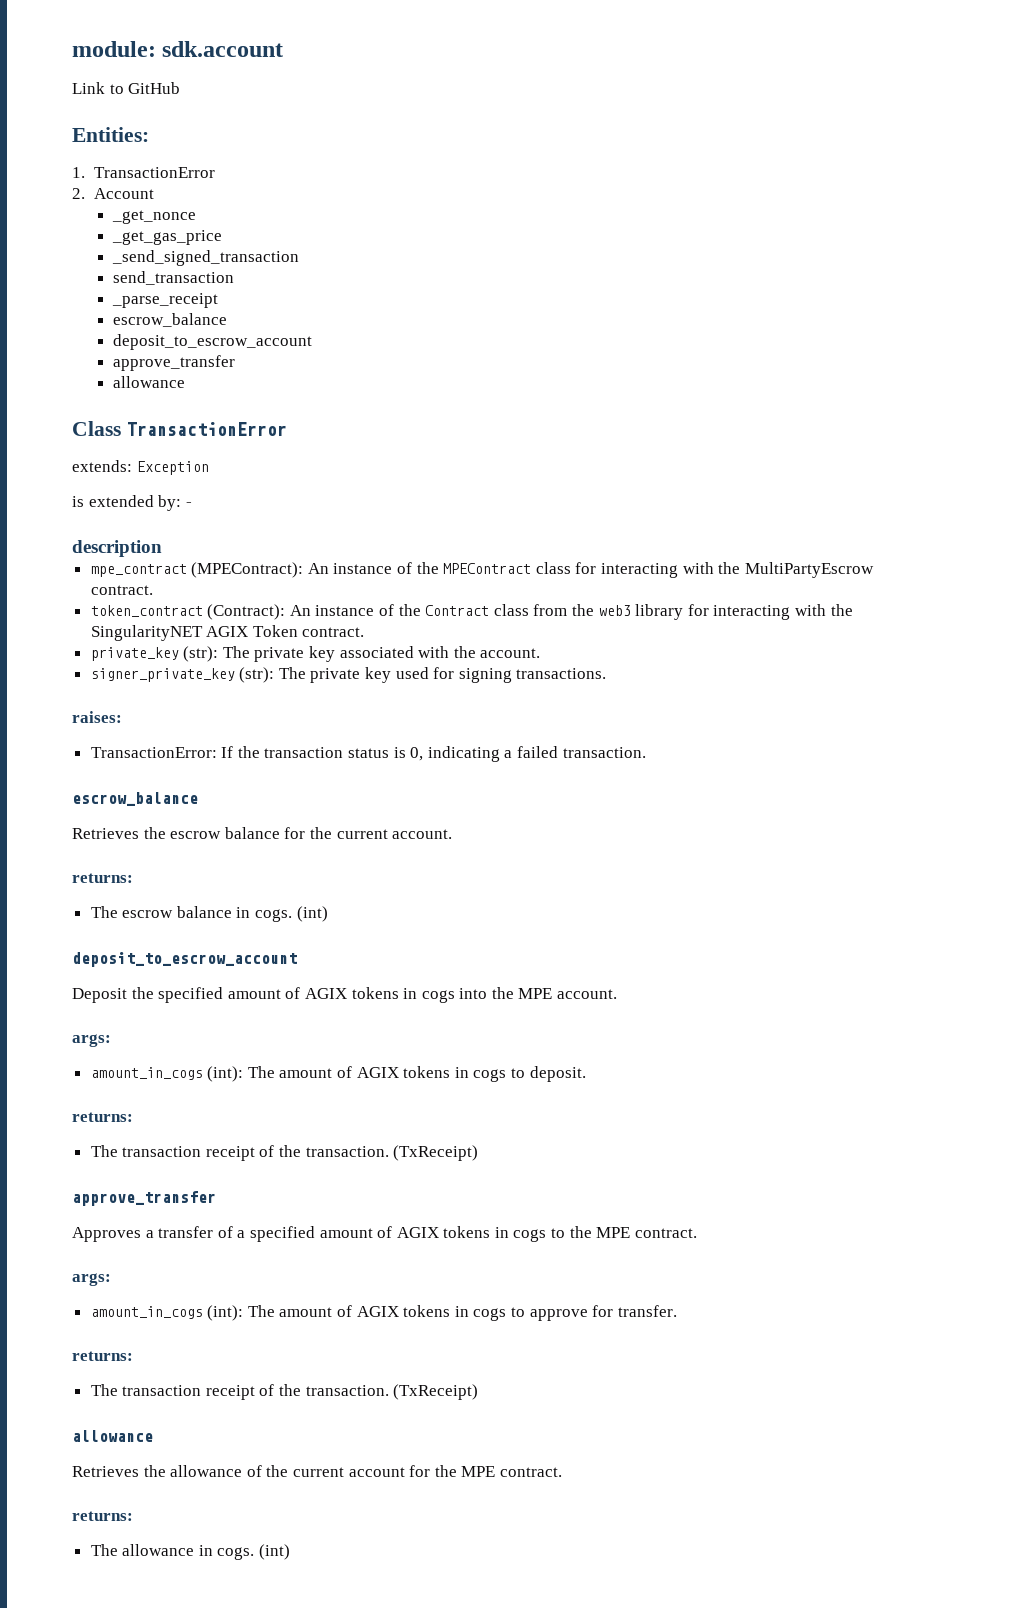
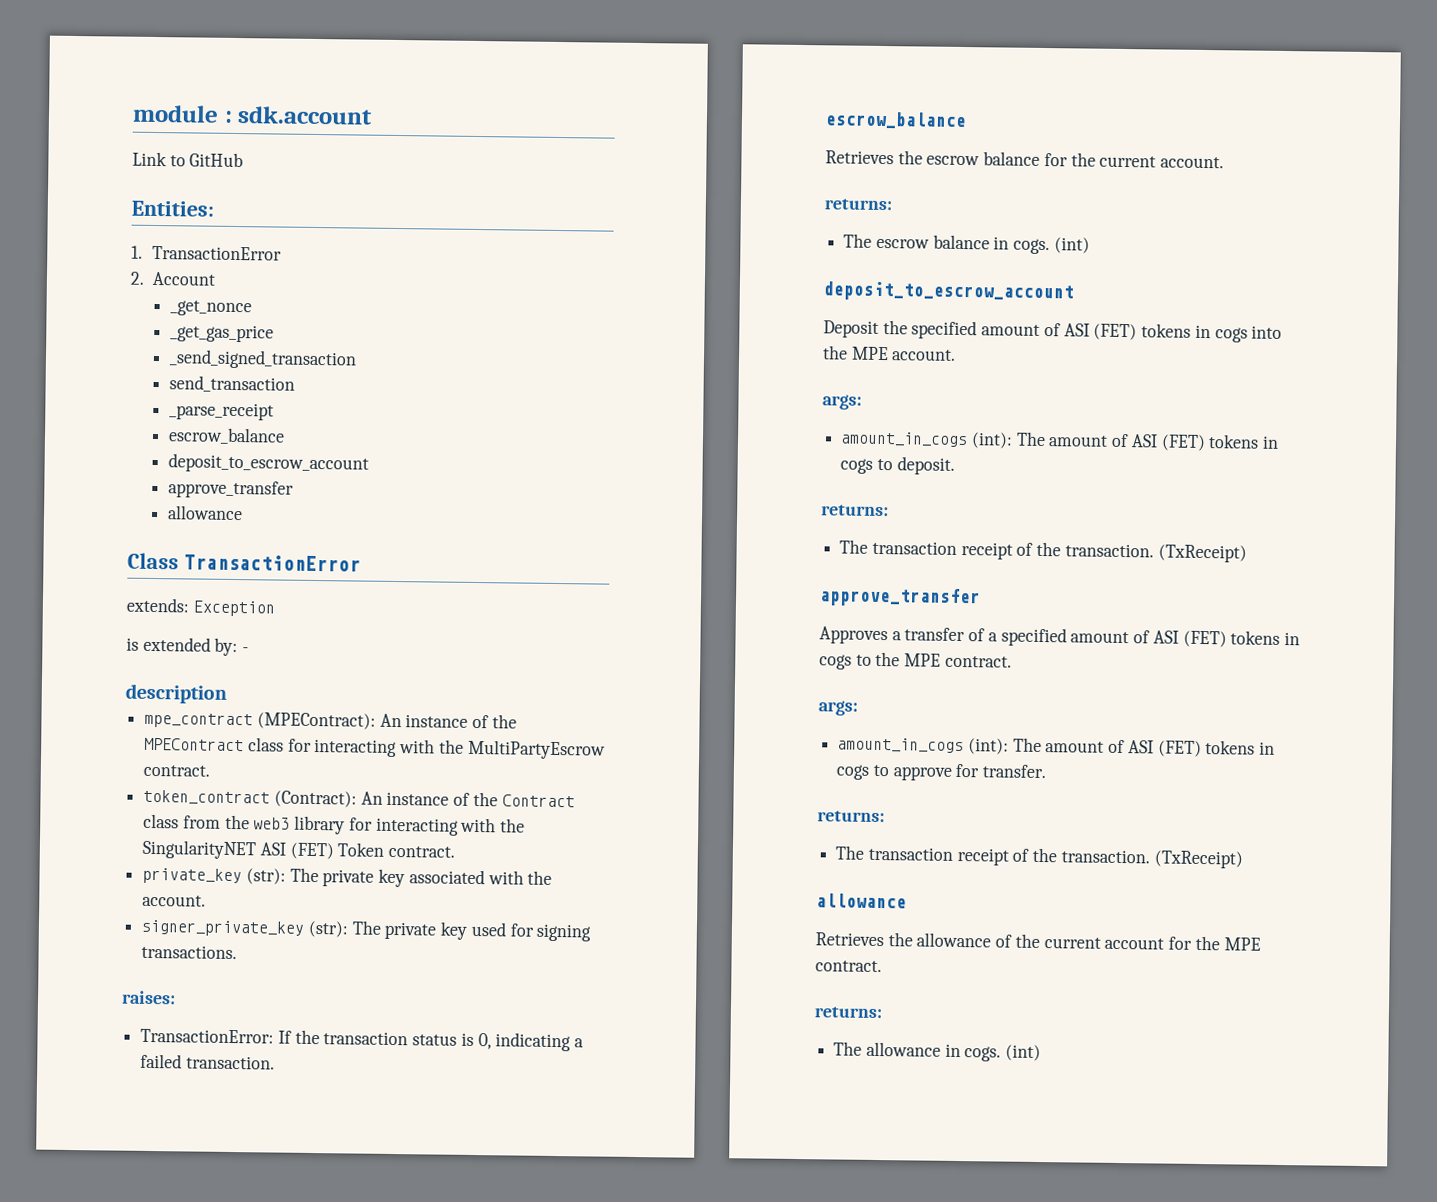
- module: sdk.account
+ module : sdk.account
- token_contract (Contract): An instance of the Contract class from the web3 library for interacting with the SingularityNET AGIX Token contract.
+ token_contract (Contract): An instance of the Contract class from the web3 library for interacting with the SingularityNET ASI (FET) Token contract.
- Deposit the specified amount of AGIX tokens in cogs into the MPE account.
+ Deposit the specified amount of ASI (FET) tokens in cogs into the MPE account.
- amount_in_cogs (int): The amount of AGIX tokens in cogs to deposit.
+ amount_in_cogs (int): The amount of ASI (FET) tokens in cogs to deposit.
- Approves a transfer of a specified amount of AGIX tokens in cogs to the MPE contract.
+ Approves a transfer of a specified amount of ASI (FET) tokens in cogs to the MPE contract.
- amount_in_cogs (int): The amount of AGIX tokens in cogs to approve for transfer.
+ amount_in_cogs (int): The amount of ASI (FET) tokens in cogs to approve for transfer.

